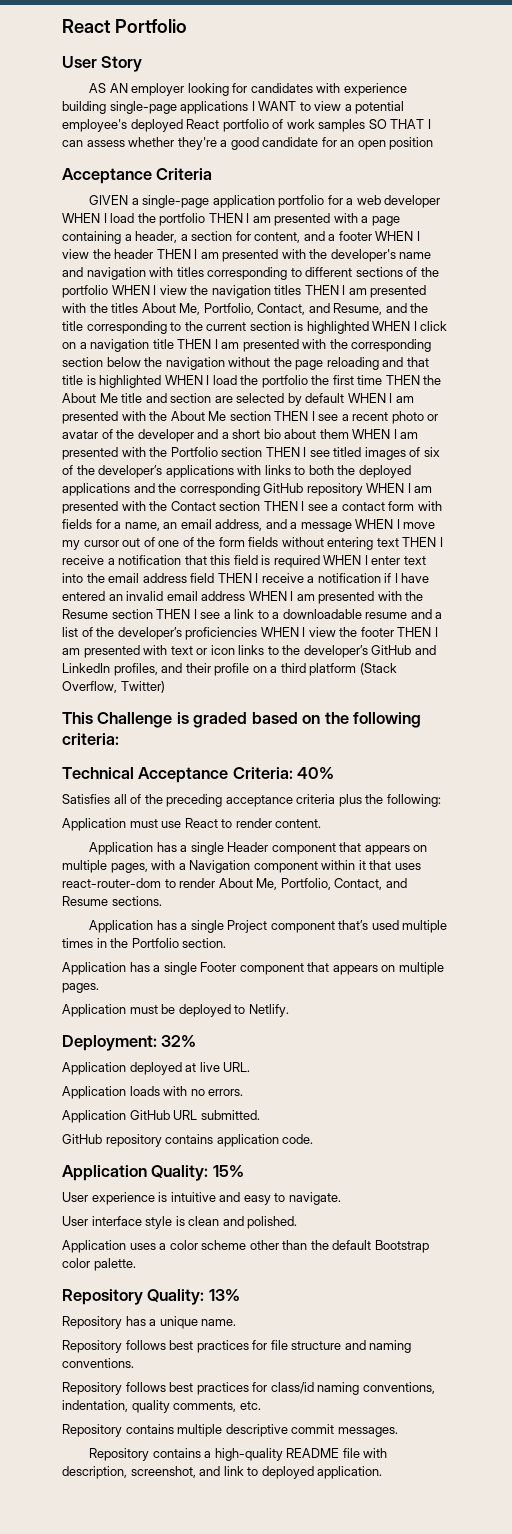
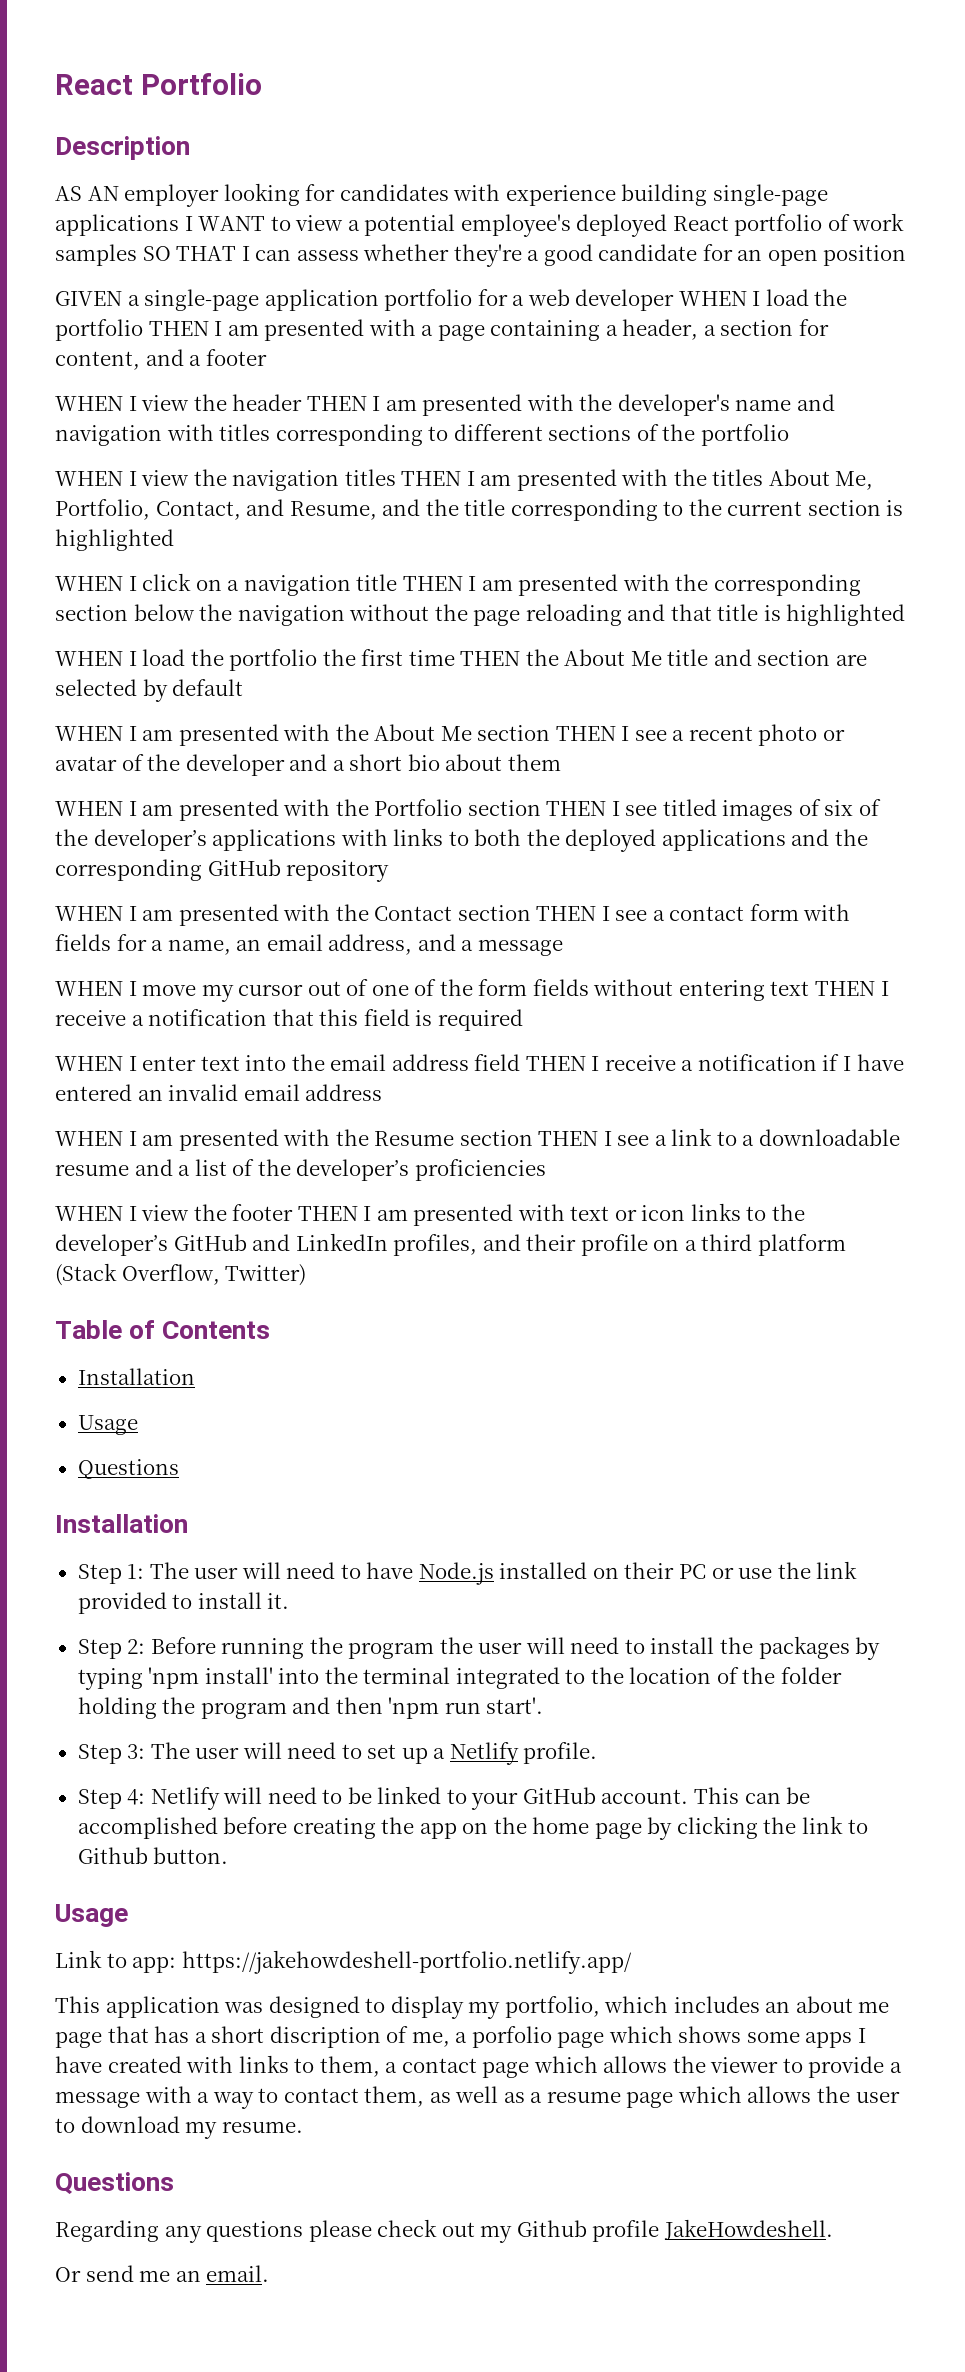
- User Story
+ Description
- Acceptance Criteria
- GIVEN a single-page application portfolio for a web developer WHEN I load the portfolio THEN I am presented with a page containing a header, a section for content, and a footer WHEN I view the header THEN I am presented with the developer's name and navigation with titles corresponding to different sections of the portfolio WHEN I view the navigation titles THEN I am presented with the titles About Me, Portfolio, Contact, and Resume, and the title corresponding to the current section is highlighted WHEN I click on a navigation title THEN I am presented with the corresponding section below the navigation without the page reloading and that title is highlighted WHEN I load the portfolio the first time THEN the About Me title and section are selected by default WHEN I am presented with the About Me section THEN I see a recent photo or avatar of the developer and a short bio about them WHEN I am presented with the Portfolio section THEN I see titled images of six of the developer’s applications with links to both the deployed applications and the corresponding GitHub repository WHEN I am presented with the Contact section THEN I see a contact form with fields for a name, an email address, and a message WHEN I move my cursor out of one of the form fields without entering text THEN I receive a notification that this field is required WHEN I enter text into the email address field THEN I receive a notification if I have entered an invalid email address WHEN I am presented with the Resume section THEN I see a link to a downloadable resume and a list of the developer’s proficiencies WHEN I view the footer THEN I am presented with text or icon links to the developer’s GitHub and LinkedIn profiles, and their profile on a third platform (Stack Overflow, Twitter)
+ GIVEN a single-page application portfolio for a web developer WHEN I load the portfolio THEN I am presented with a page containing a header, a section for content, and a footer
+ WHEN I view the header THEN I am presented with the developer's name and navigation with titles corresponding to different sections of the portfolio
+ WHEN I view the navigation titles THEN I am presented with the titles About Me, Portfolio, Contact, and Resume, and the title corresponding to the current section is highlighted
+ WHEN I click on a navigation title THEN I am presented with the corresponding section below the navigation without the page reloading and that title is highlighted
+ WHEN I load the portfolio the first time THEN the About Me title and section are selected by default
+ WHEN I am presented with the About Me section THEN I see a recent photo or avatar of the developer and a short bio about them
+ WHEN I am presented with the Portfolio section THEN I see titled images of six of the developer’s applications with links to both the deployed applications and the corresponding GitHub repository
+ WHEN I am presented with the Contact section THEN I see a contact form with fields for a name, an email address, and a message
+ WHEN I move my cursor out of one of the form fields without entering text THEN I receive a notification that this field is required
+ WHEN I enter text into the email address field THEN I receive a notification if I have entered an invalid email address
+ WHEN I am presented with the Resume section THEN I see a link to a downloadable resume and a list of the developer’s proficiencies
+ WHEN I view the footer THEN I am presented with text or icon links to the developer’s GitHub and LinkedIn profiles, and their profile on a third platform (Stack Overflow, Twitter)
- This Challenge is graded based on the following criteria:
- Technical Acceptance Criteria: 40%
- Satisfies all of the preceding acceptance criteria plus the following:
- Application must use React to render content.
- Application has a single Header component that appears on multiple pages, with a Navigation component within it that uses react-router-dom to render About Me, Portfolio, Contact, and Resume sections.
- Application has a single Project component that’s used multiple times in the Portfolio section.
- Application has a single Footer component that appears on multiple pages.
- Application must be deployed to Netlify.
- Deployment: 32%
- Application deployed at live URL.
- Application loads with no errors.
- Application GitHub URL submitted.
- GitHub repository contains application code.
- Application Quality: 15%
- User experience is intuitive and easy to navigate.
- User interface style is clean and polished.
- Application uses a color scheme other than the default Bootstrap color palette.
- Repository Quality: 13%
- Repository has a unique name.
- Repository follows best practices for file structure and naming conventions.
- Repository follows best practices for class/id naming conventions, indentation, quality comments, etc.
- Repository contains multiple descriptive commit messages.
- Repository contains a high-quality README file with description, screenshot, and link to deployed application.
+ Table of Contents
+ Installation
+ Usage
+ Questions
+ Installation
+ Step 1: The user will need to have Node.js installed on their PC or use the link provided to install it.
+ Step 2: Before running the program the user will need to install the packages by typing 'npm install' into the terminal integrated to the location of the folder holding the program and then 'npm run start'.
+ Step 3: The user will need to set up a Netlify profile.
+ Step 4: Netlify will need to be linked to your GitHub account. This can be accomplished before creating the app on the home page by clicking the link to Github button.
+ Usage
+ Link to app: https://jakehowdeshell-portfolio.netlify.app/
+ This application was designed to display my portfolio, which includes an about me page that has a short discription of me, a porfolio page which shows some apps I have created with links to them, a contact page which allows the viewer to provide a message with a way to contact them, as well as a resume page which allows the user to download my resume.
+ Questions
+ Regarding any questions please check out my Github profile JakeHowdeshell.
+ Or send me an email.

